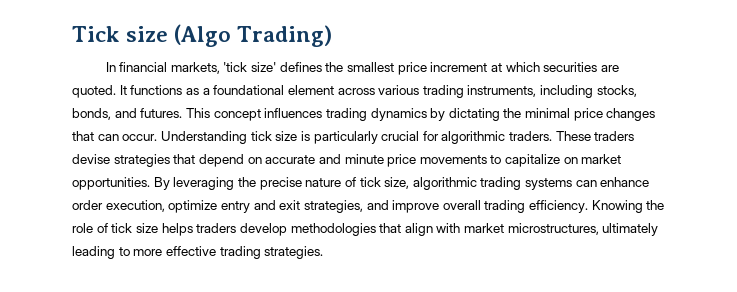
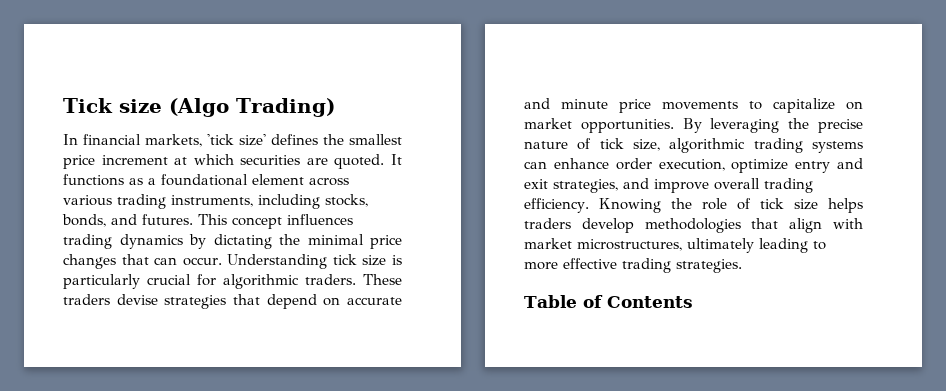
+ Table of Contents

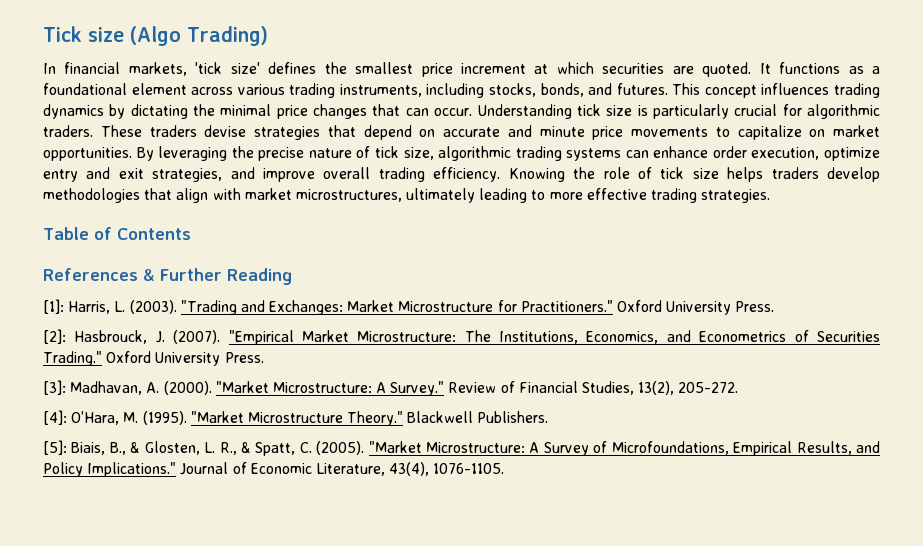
+ References & Further Reading
+ [1]: Harris, L. (2003). "Trading and Exchanges: Market Microstructure for Practitioners." Oxford University Press.
+ [2]: Hasbrouck, J. (2007). "Empirical Market Microstructure: The Institutions, Economics, and Econometrics of Securities Trading." Oxford University Press.
+ [3]: Madhavan, A. (2000). "Market Microstructure: A Survey." Review of Financial Studies, 13(2), 205-272.
+ [4]: O’Hara, M. (1995). "Market Microstructure Theory." Blackwell Publishers.
+ [5]: Biais, B., & Glosten, L. R., & Spatt, C. (2005). "Market Microstructure: A Survey of Microfoundations, Empirical Results, and Policy Implications." Journal of Economic Literature, 43(4), 1076-1105.

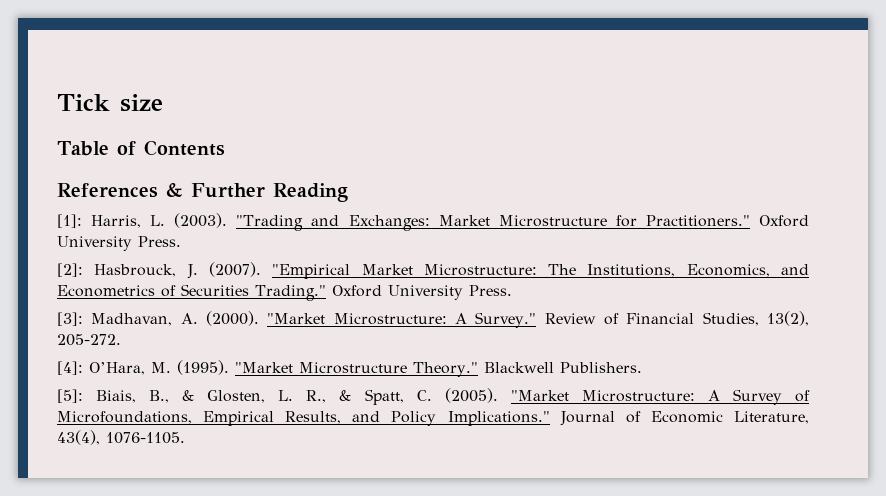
- Tick size (Algo Trading)
- In financial markets, 'tick size' defines the smallest price increment at which securities are quoted. It functions as a foundational element across various trading instruments, including stocks, bonds, and futures. This concept influences trading dynamics by dictating the minimal price changes that can occur. Understanding tick size is particularly crucial for algorithmic traders. These traders devise strategies that depend on accurate and minute price movements to capitalize on market opportunities. By leveraging the precise nature of tick size, algorithmic trading systems can enhance order execution, optimize entry and exit strategies, and improve overall trading efficiency. Knowing the role of tick size helps traders develop methodologies that align with market microstructures, ultimately leading to more effective trading strategies.
+ Tick size

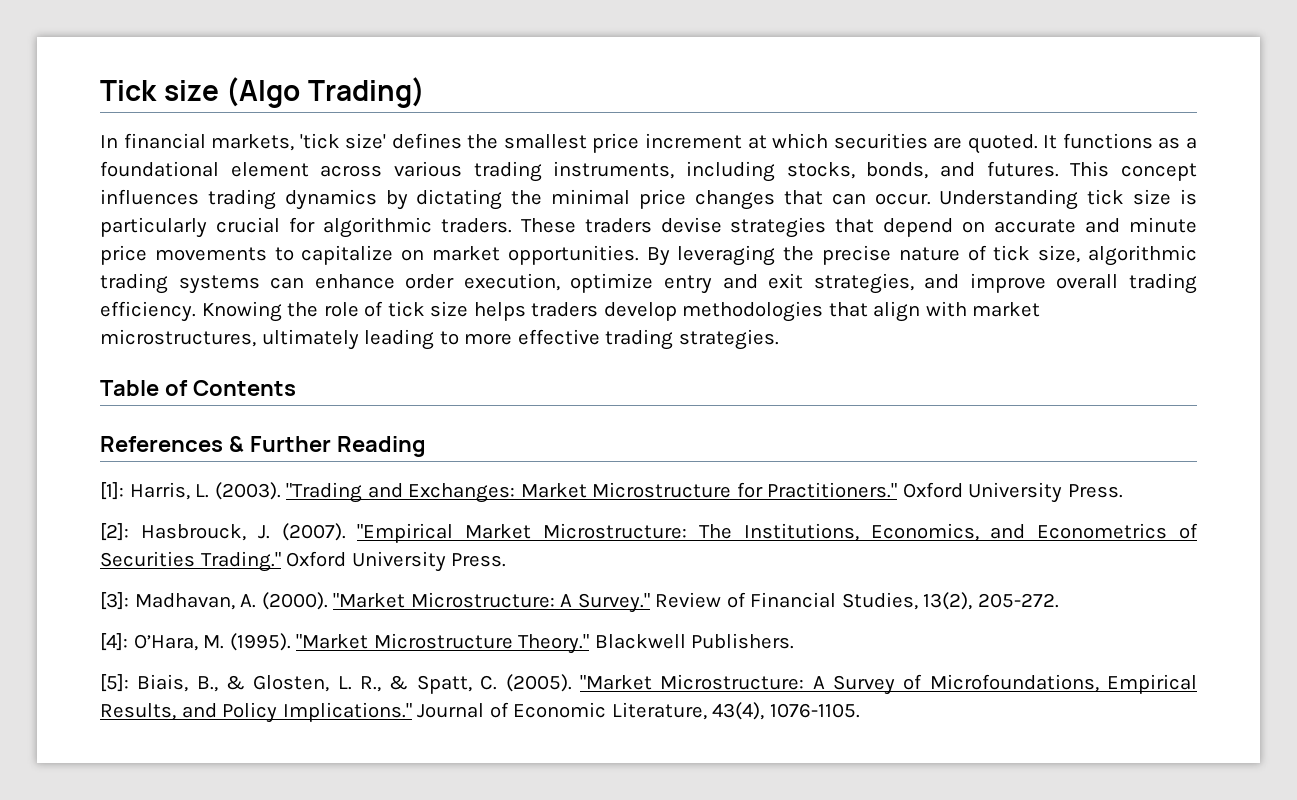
- Tick size
+ Tick size (Algo Trading)
+ In financial markets, 'tick size' defines the smallest price increment at which securities are quoted. It functions as a foundational element across various trading instruments, including stocks, bonds, and futures. This concept influences trading dynamics by dictating the minimal price changes that can occur. Understanding tick size is particularly crucial for algorithmic traders. These traders devise strategies that depend on accurate and minute price movements to capitalize on market opportunities. By leveraging the precise nature of tick size, algorithmic trading systems can enhance order execution, optimize entry and exit strategies, and improve overall trading efficiency. Knowing the role of tick size helps traders develop methodologies that align with market microstructures, ultimately leading to more effective trading strategies.

